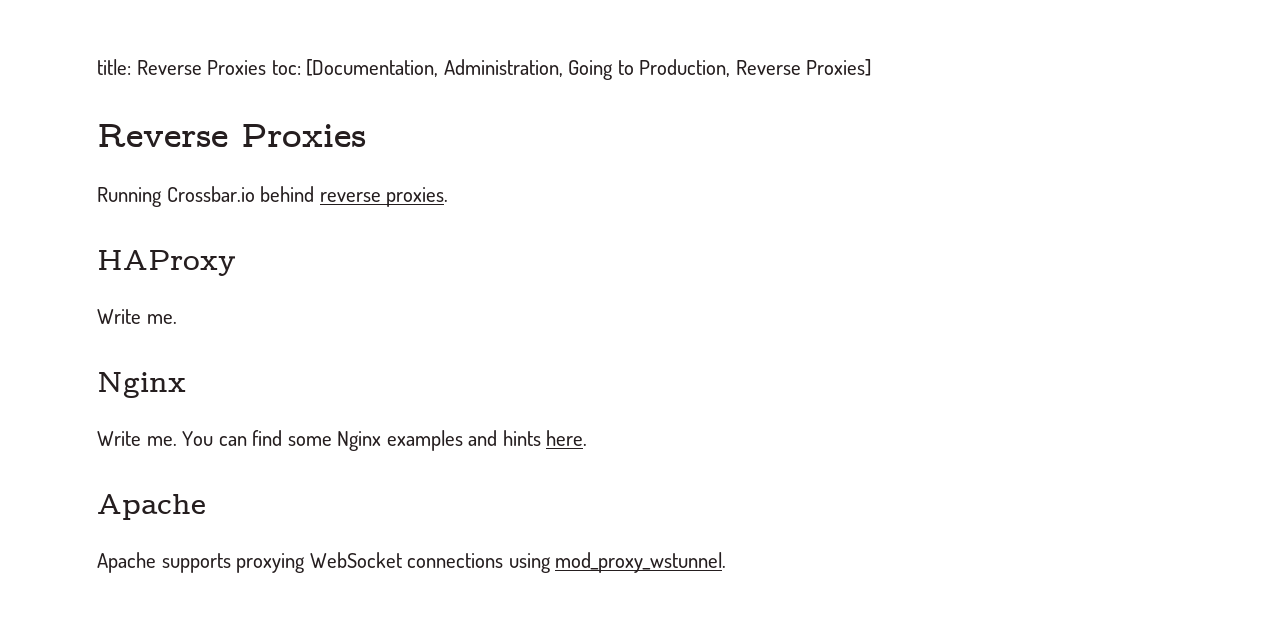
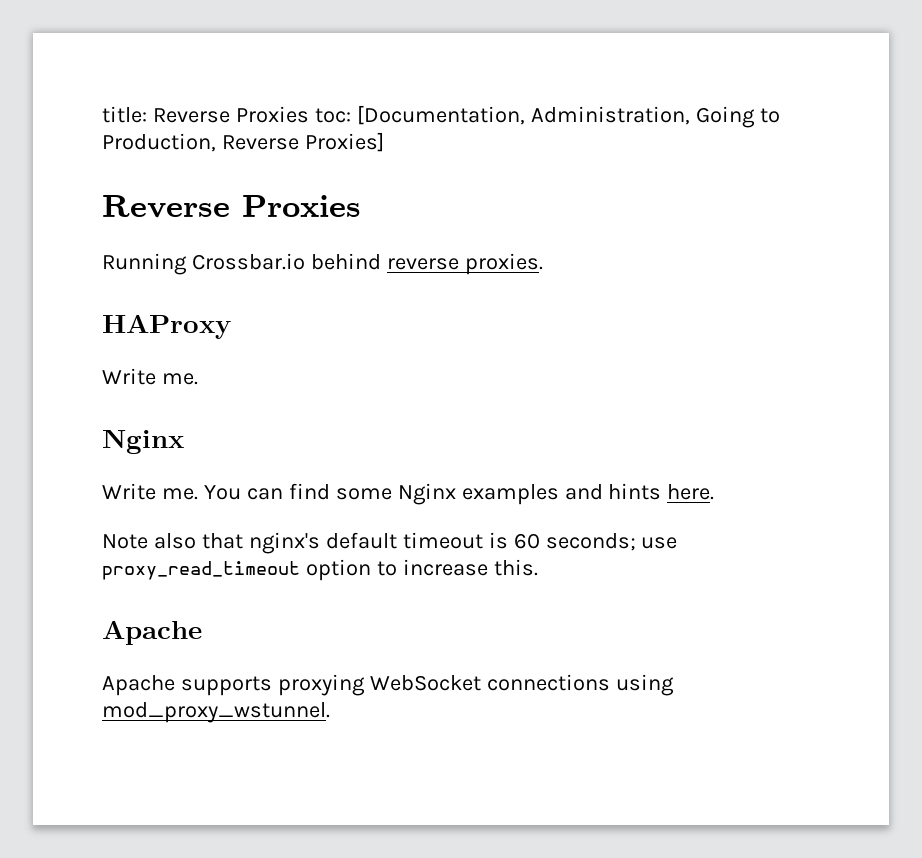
+ Note also that nginx's default timeout is 60 seconds; use proxy_read_timeout option to increase this.

